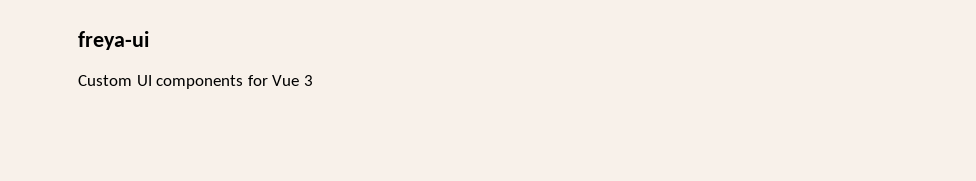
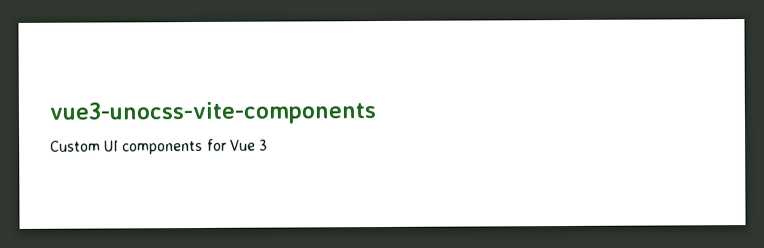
- freya-ui
+ vue3-unocss-vite-components

